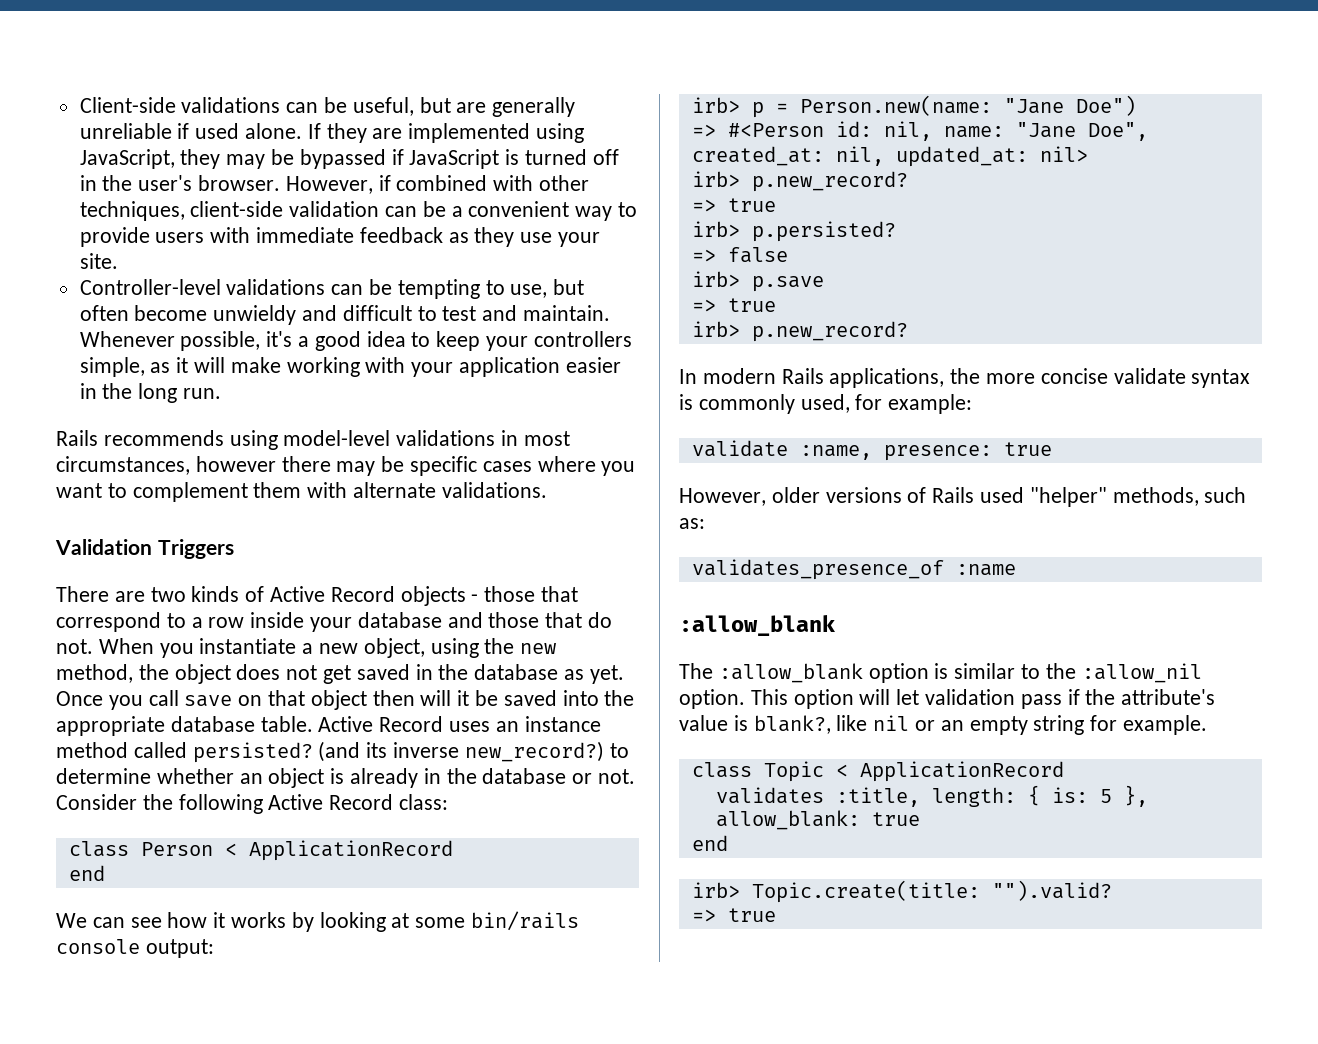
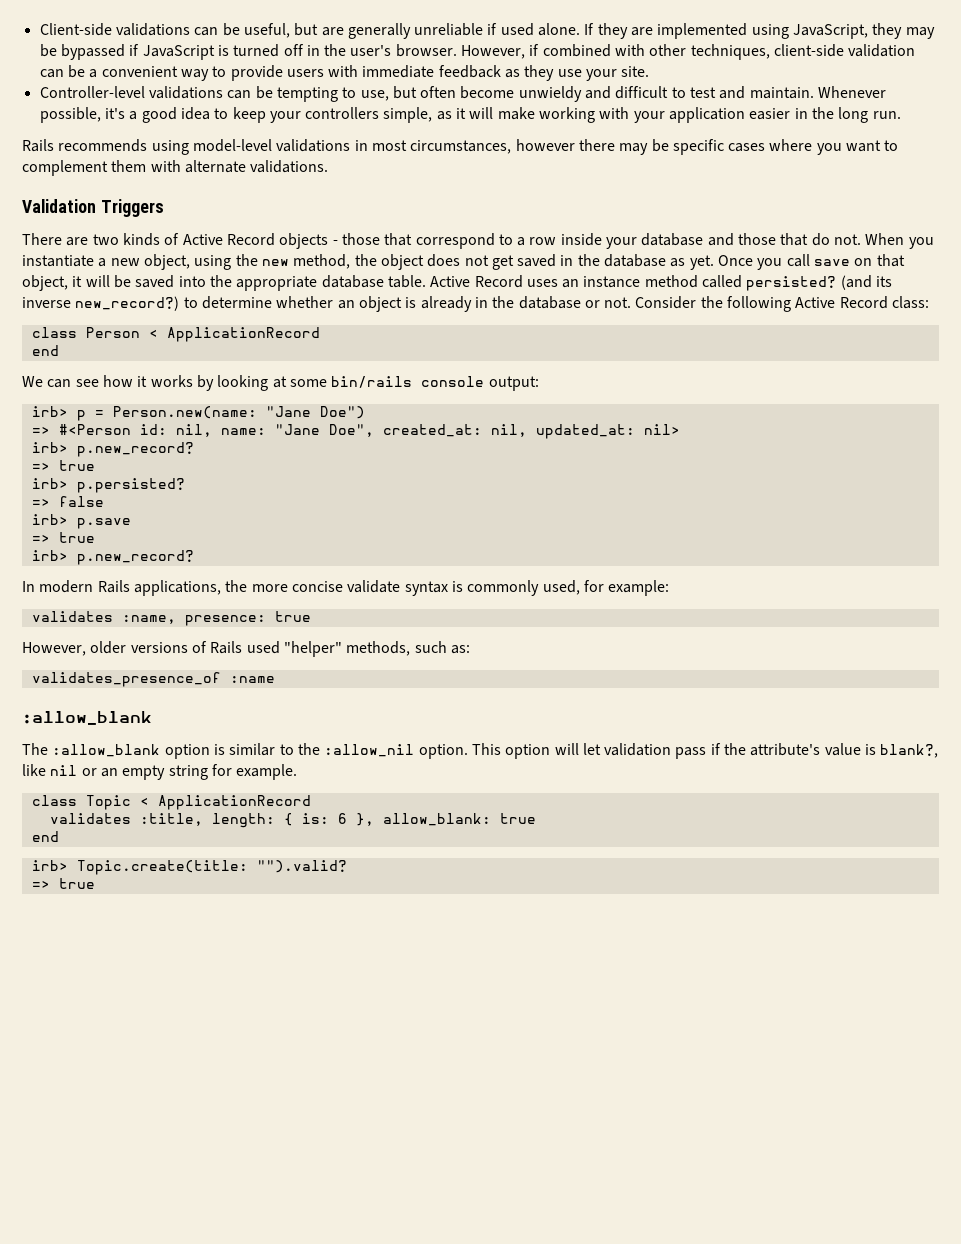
- Once you call save on that object then will it be saved into the appropriate database table.
+ Once you call save on that object, it will be saved into the appropriate database table.
- validate :name, presence: true
+ validates :name, presence: true
- validates :title, length: { is: 5 }, allow_blank: true
+ validates :title, length: { is: 6 }, allow_blank: true

